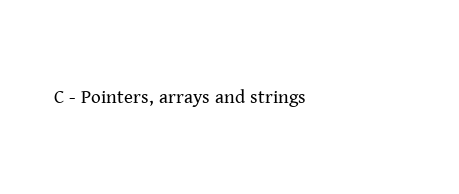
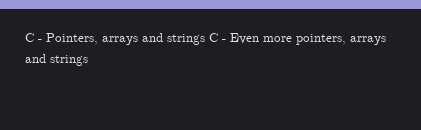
- C - Pointers, arrays and strings
+ C - Pointers, arrays and strings C - Even more pointers, arrays and strings

